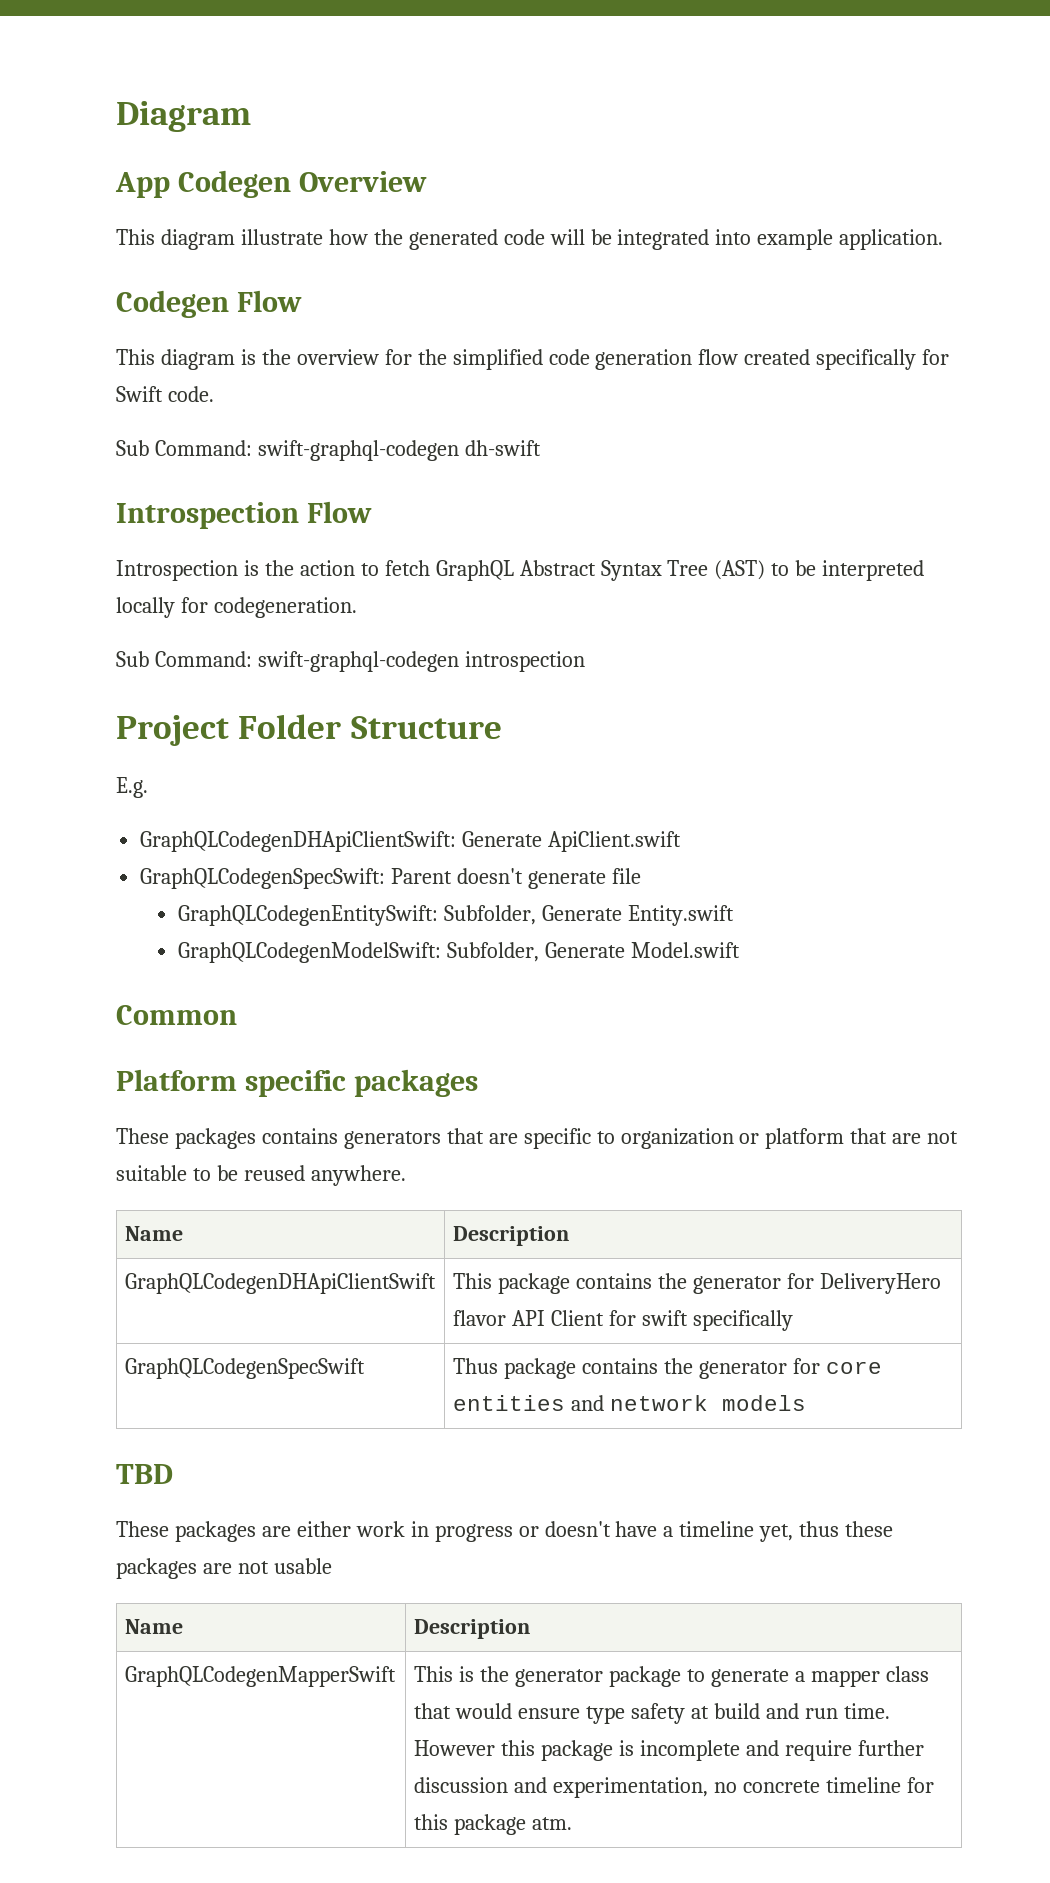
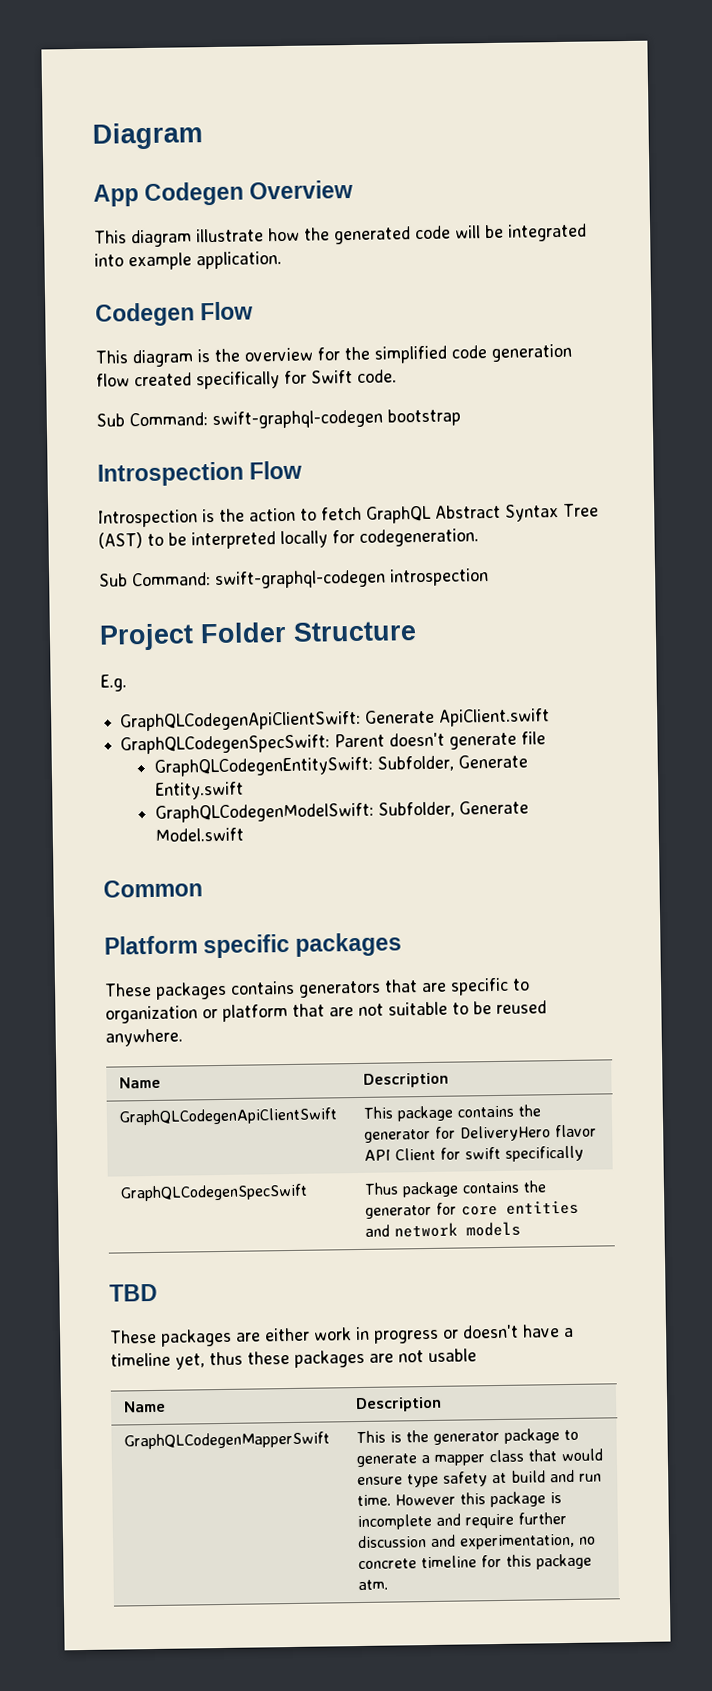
- Sub Command: swift-graphql-codegen dh-swift
+ Sub Command: swift-graphql-codegen bootstrap
- GraphQLCodegenDHApiClientSwift: Generate ApiClient.swift
+ GraphQLCodegenApiClientSwift: Generate ApiClient.swift
- GraphQLCodegenDHApiClientSwift | This package contains the generator for DeliveryHero flavor API Client for swift specifically
+ GraphQLCodegenApiClientSwift | This package contains the generator for DeliveryHero flavor API Client for swift specifically

